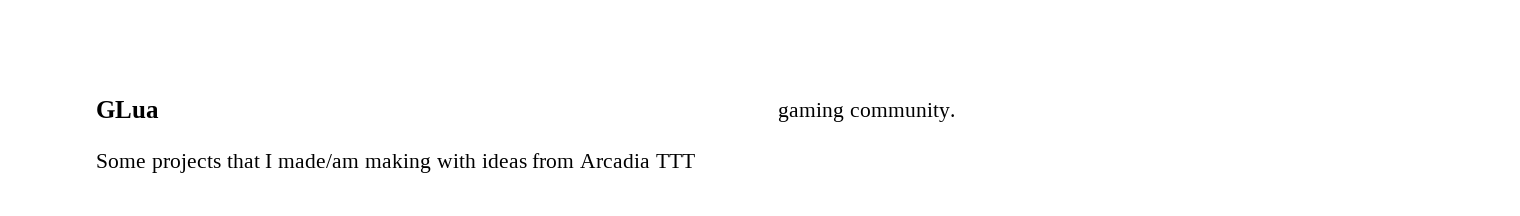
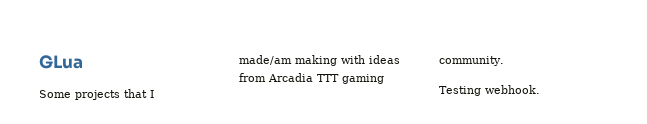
+ Testing webhook.

